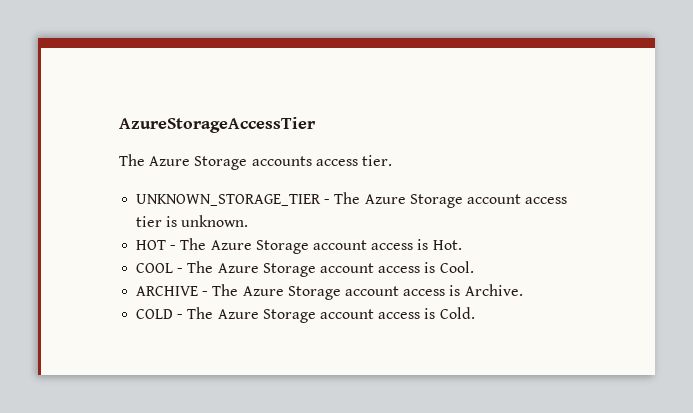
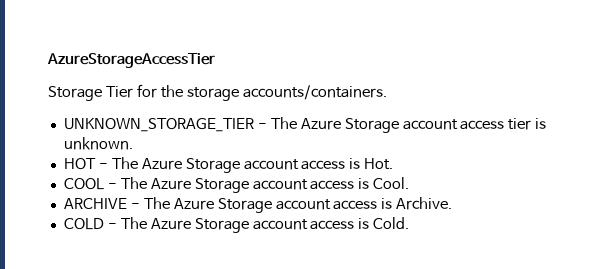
- The Azure Storage accounts access tier.
+ Storage Tier for the storage accounts/containers.

